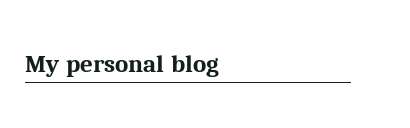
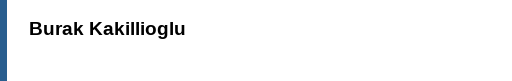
- My personal blog
+ Burak Kakillioglu

